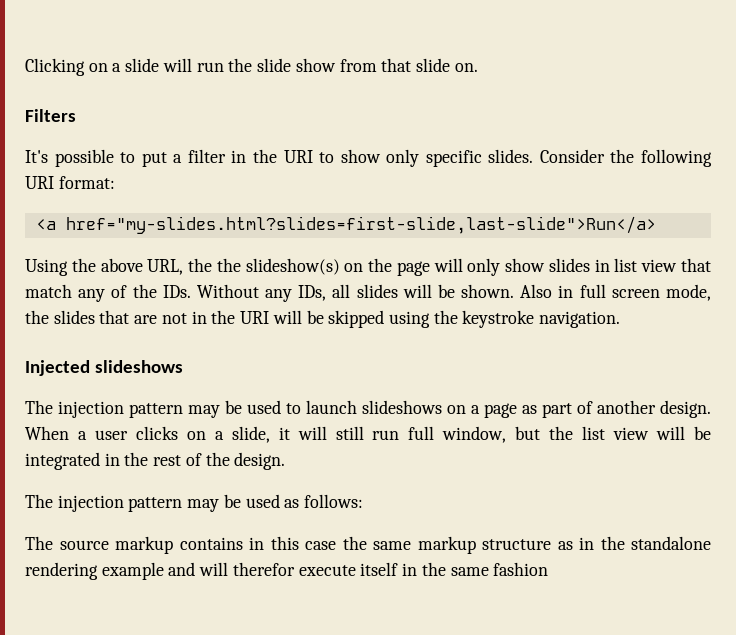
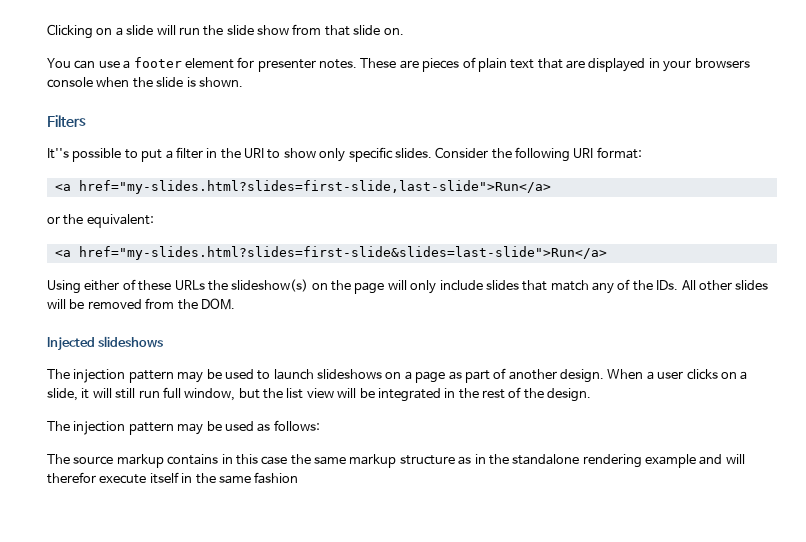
+ You can use a footer element for presenter notes. These are pieces of plain text that are displayed in your browsers console when the slide is shown.
- It's possible to put a filter in the URI to show only specific slides.
+ It''s possible to put a filter in the URI to show only specific slides.
- Using the above URL, the the slideshow(s) on the page will only show slides in list view that match any of the IDs. Without any IDs, all slides will be shown. Also in full screen mode, the slides that are not in the URI will be skipped using the keystroke navigation.
+ or the equivalent:
+ <a href="my-slides.html?slides=first-slide&slides=last-slide">Run</a>
+ Using either of these URLs the slideshow(s) on the page will only include slides that match any of the IDs. All other slides will be removed from the DOM.

